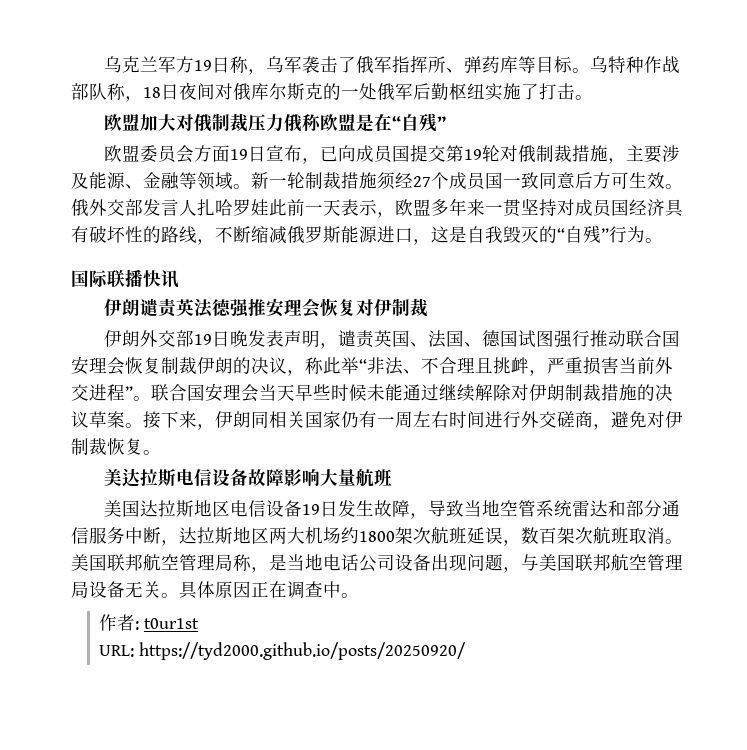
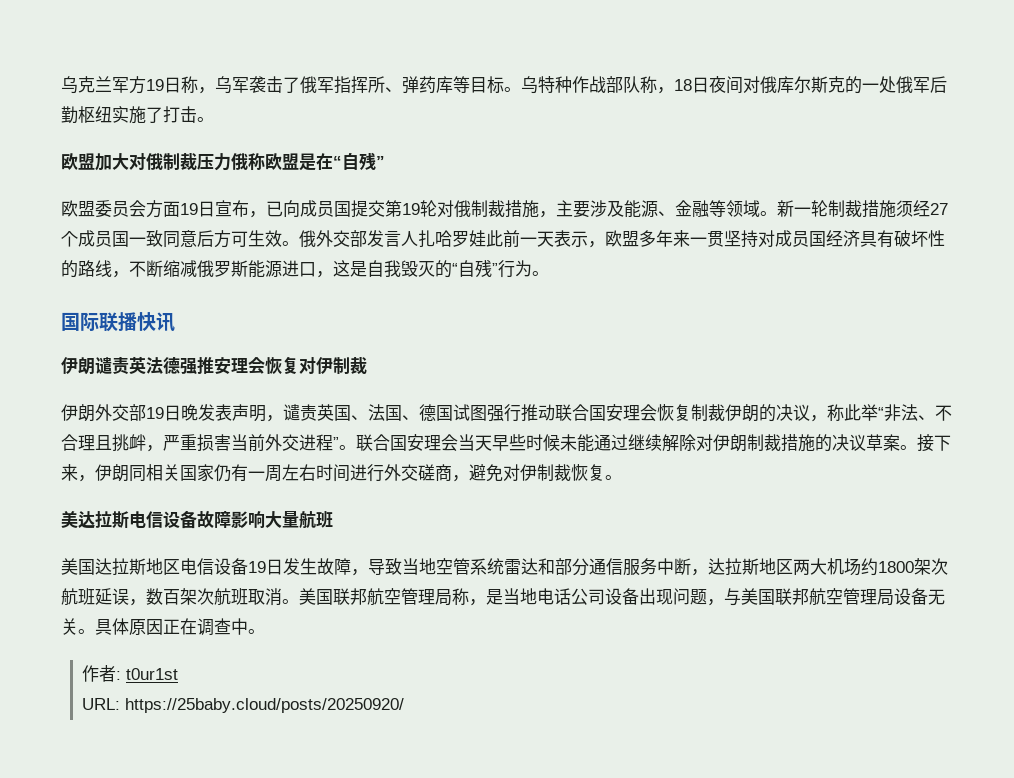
- URL: https://tyd2000.github.io/posts/20250920/
+ URL: https://25baby.cloud/posts/20250920/

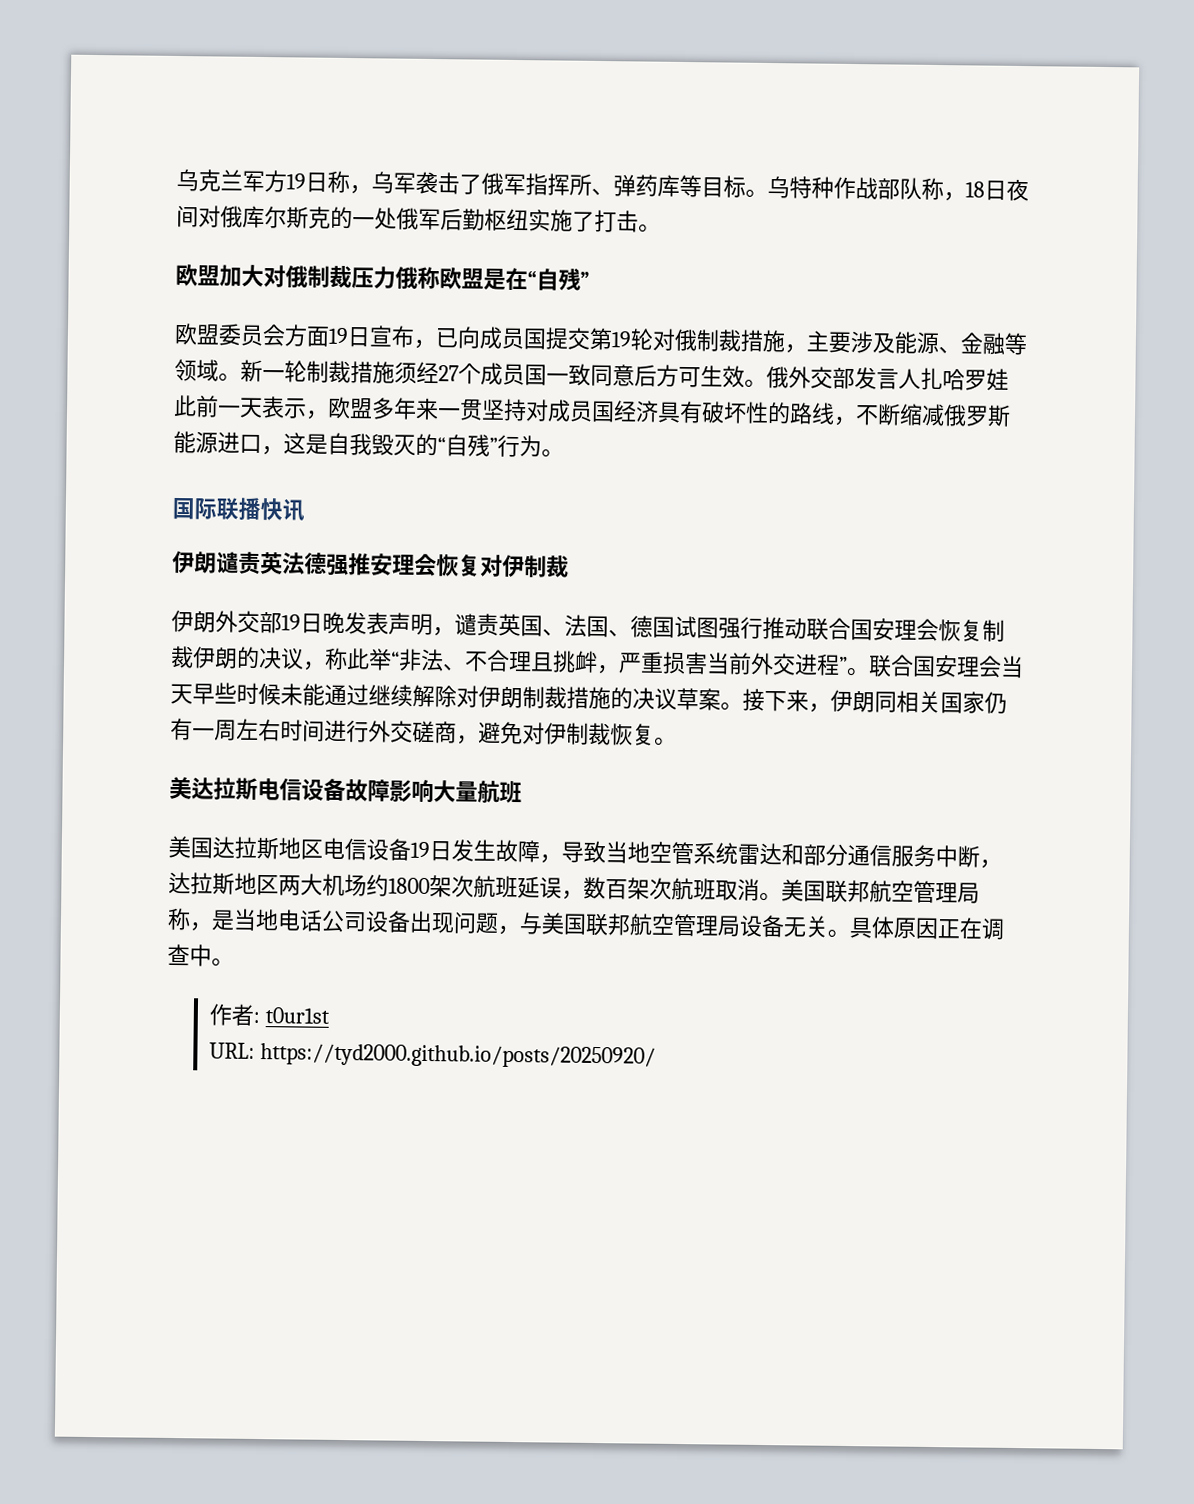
- URL: https://25baby.cloud/posts/20250920/
+ URL: https://tyd2000.github.io/posts/20250920/

